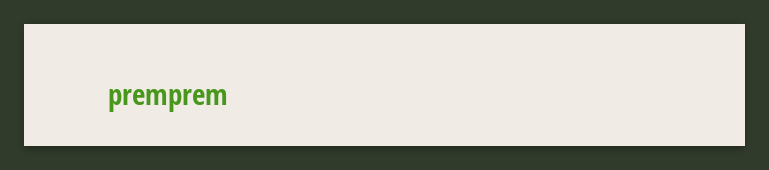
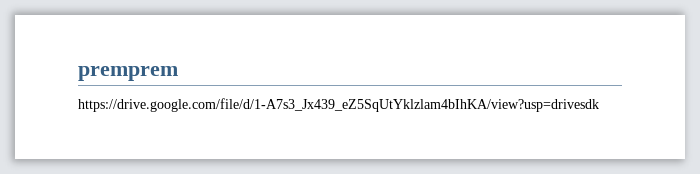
+ https://drive.google.com/file/d/1-A7s3_Jx439_eZ5SqUtYklzlam4bIhKA/view?usp=drivesdk

